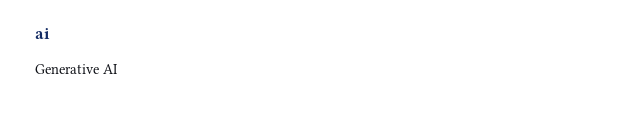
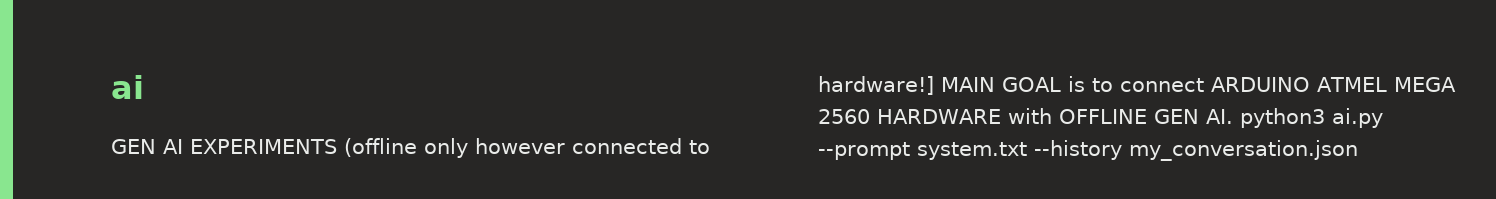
- Generative AI
+ GEN AI EXPERIMENTS (offline only however connected to hardware!] MAIN GOAL is to connect ARDUINO ATMEL MEGA 2560 HARDWARE with OFFLINE GEN AI. python3 ai.py --prompt system.txt --history my_conversation.json

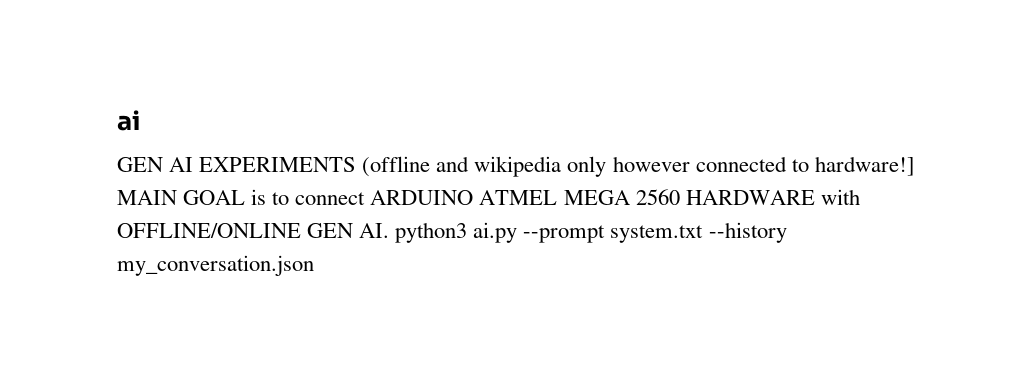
- GEN AI EXPERIMENTS (offline only however connected to hardware!]
+ GEN AI EXPERIMENTS (offline and wikipedia only however connected to hardware!]
- MAIN GOAL is to connect ARDUINO ATMEL MEGA 2560 HARDWARE with OFFLINE GEN AI. python3 ai.py --prompt system.txt --history my_conversation.json
+ MAIN GOAL is to connect ARDUINO ATMEL MEGA 2560 HARDWARE with OFFLINE/ONLINE GEN AI. python3 ai.py --prompt system.txt --history my_conversation.json

